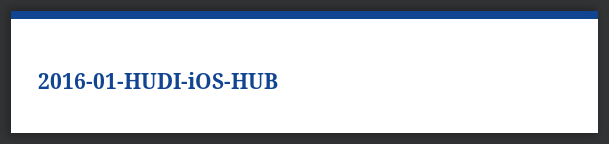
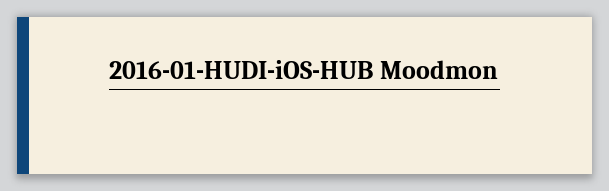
- 2016-01-HUDI-iOS-HUB
+ 2016-01-HUDI-iOS-HUB Moodmon

